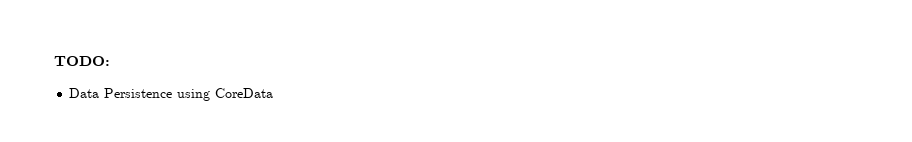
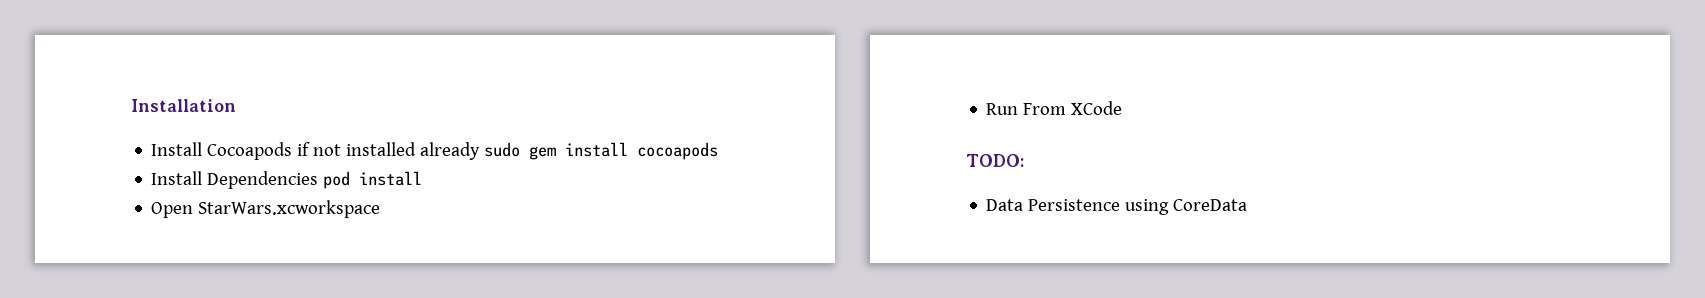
+ Installation
+ Install Cocoapods if not installed already sudo gem install cocoapods
+ Install Dependencies pod install
+ Open StarWars.xcworkspace
+ Run From XCode

